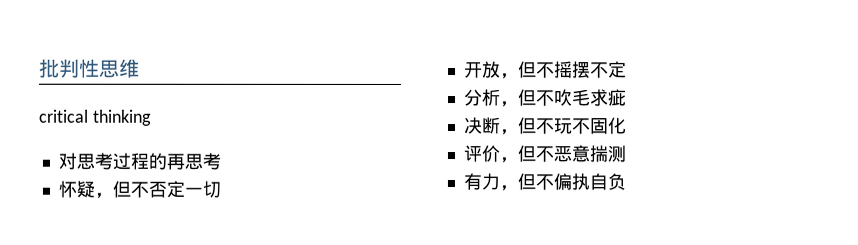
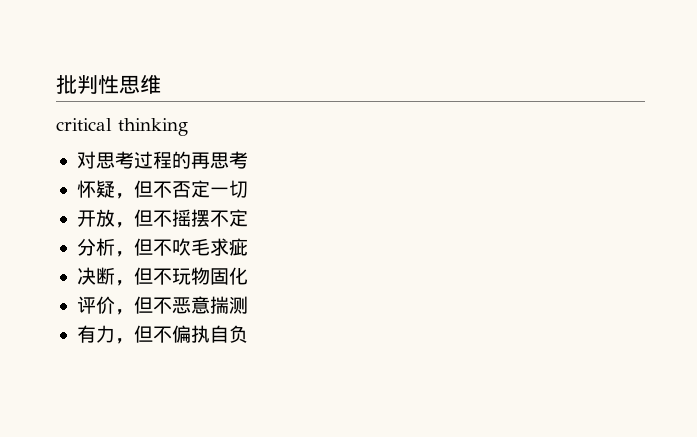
- 决断，但不玩不固化
+ 决断，但不玩物固化

